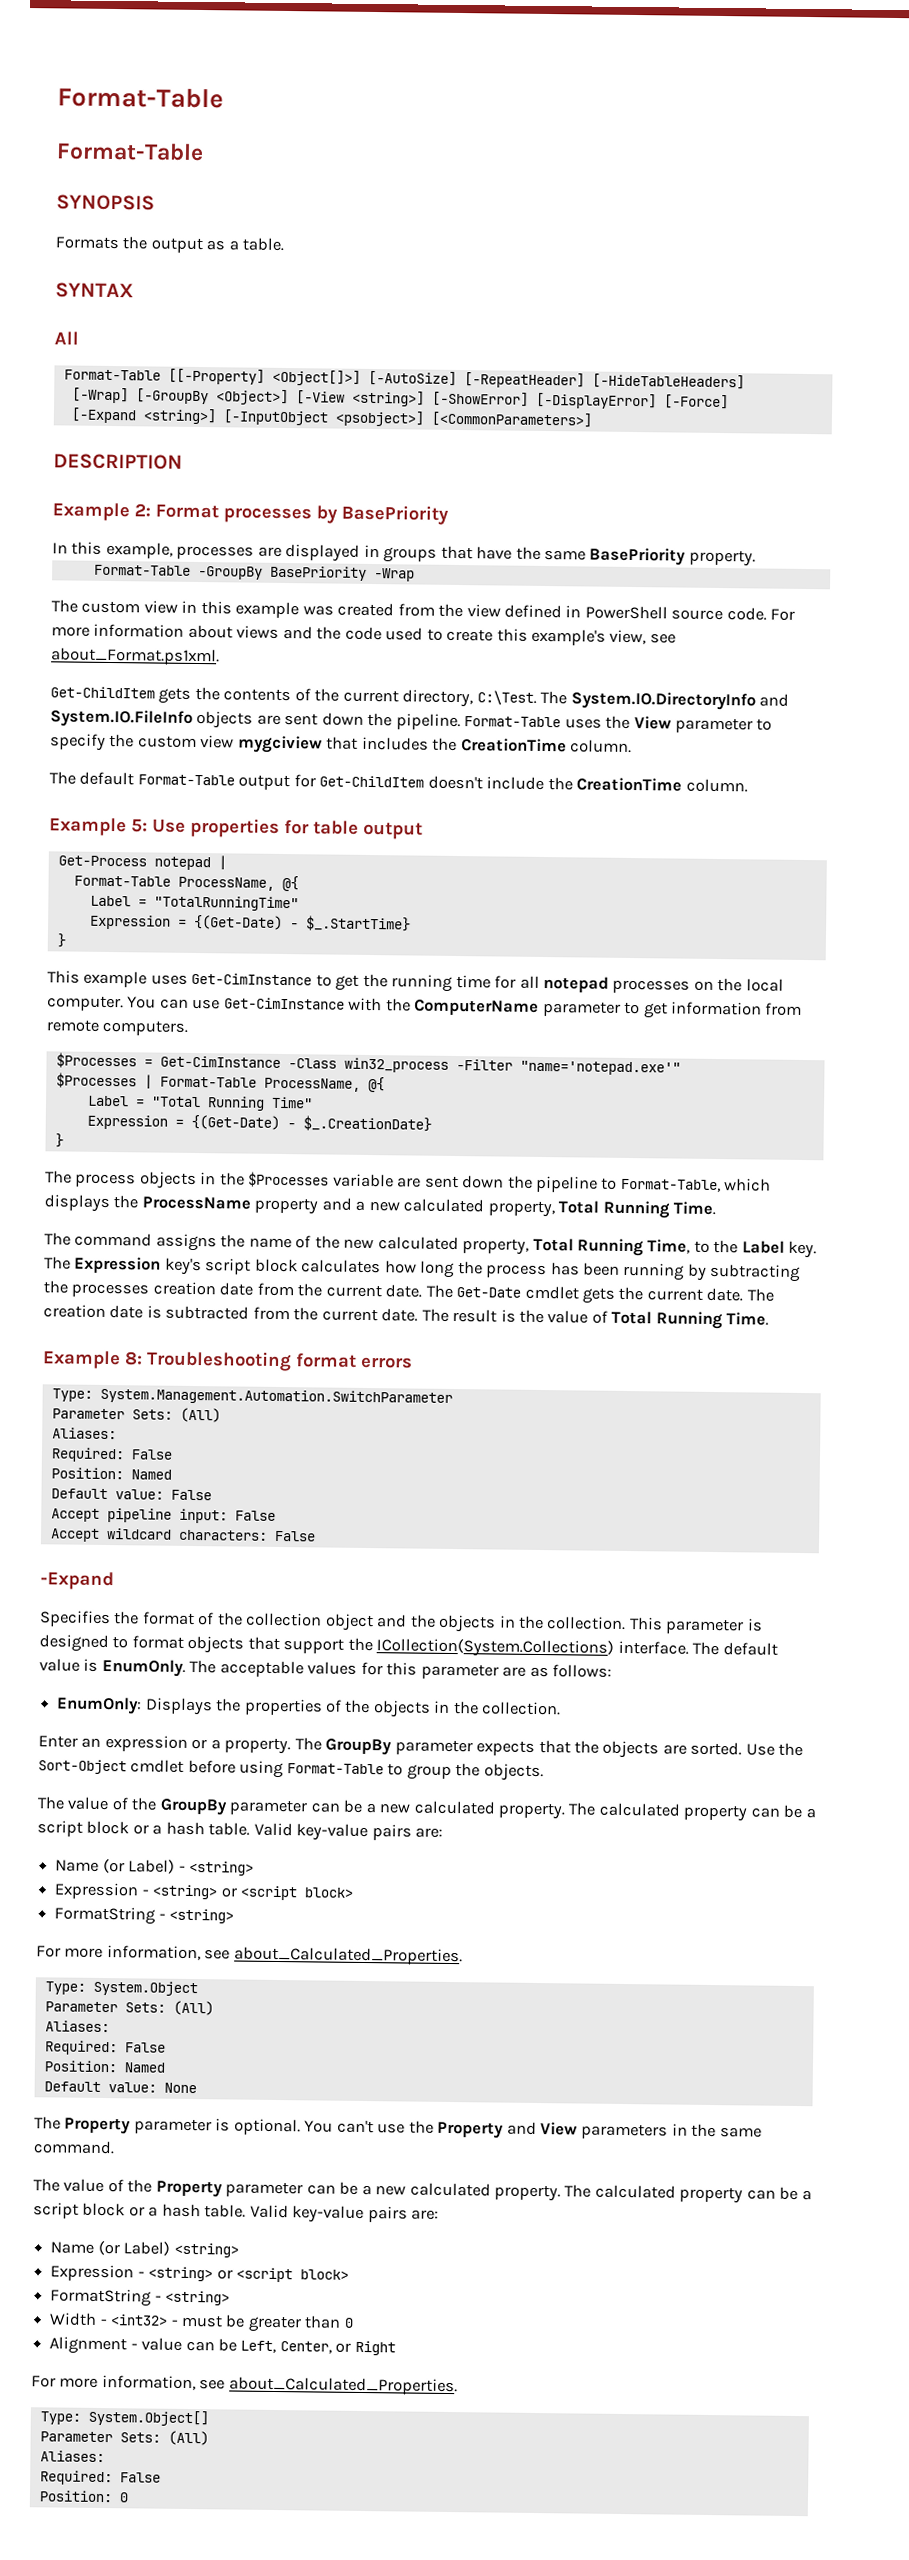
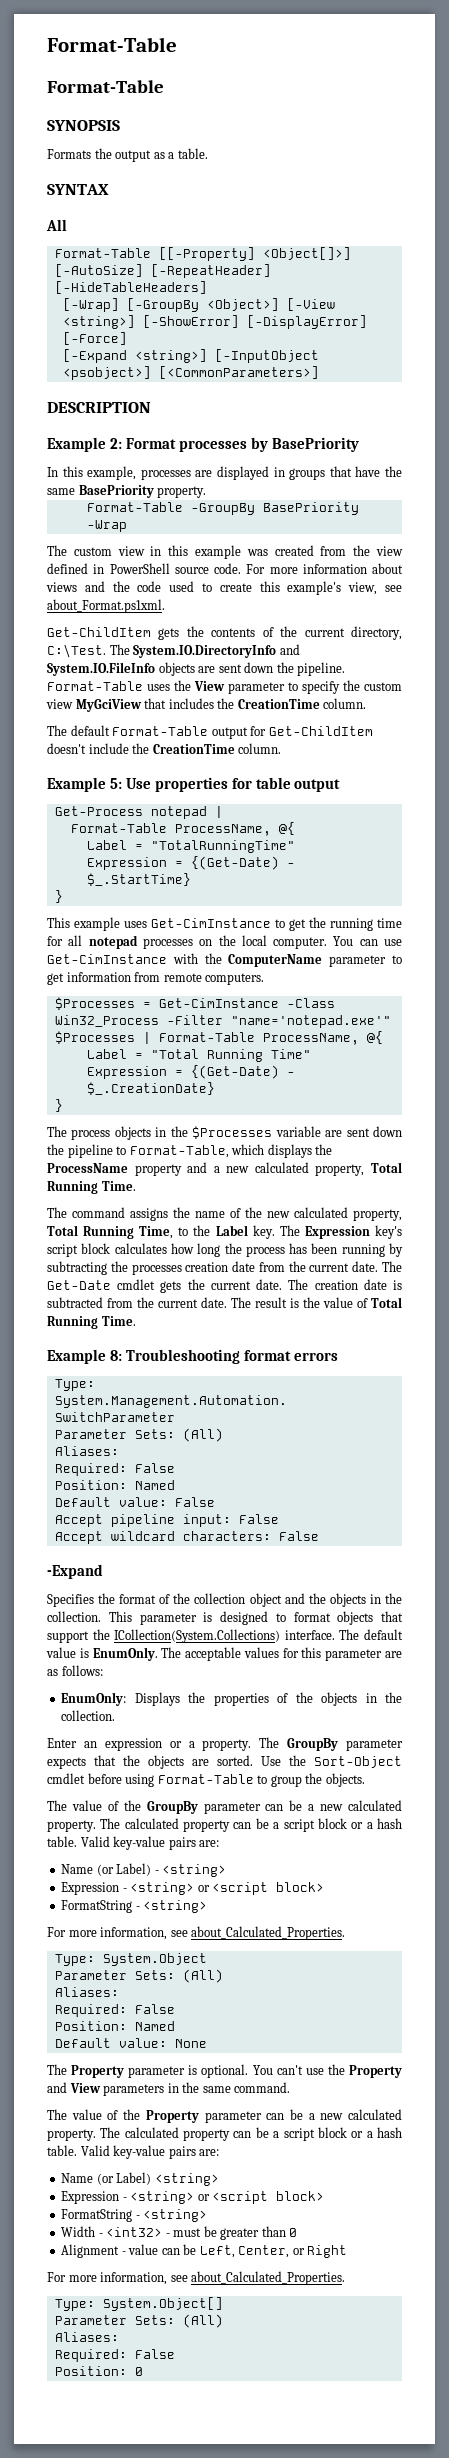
- Format-Table uses the View parameter to specify the custom view mygciview that includes the CreationTime column.
+ Format-Table uses the View parameter to specify the custom view MyGciView that includes the CreationTime column.
- $Processes = Get-CimInstance -Class win32_process -Filter "name='notepad.exe'"
+ $Processes = Get-CimInstance -Class Win32_Process -Filter "name='notepad.exe'"

